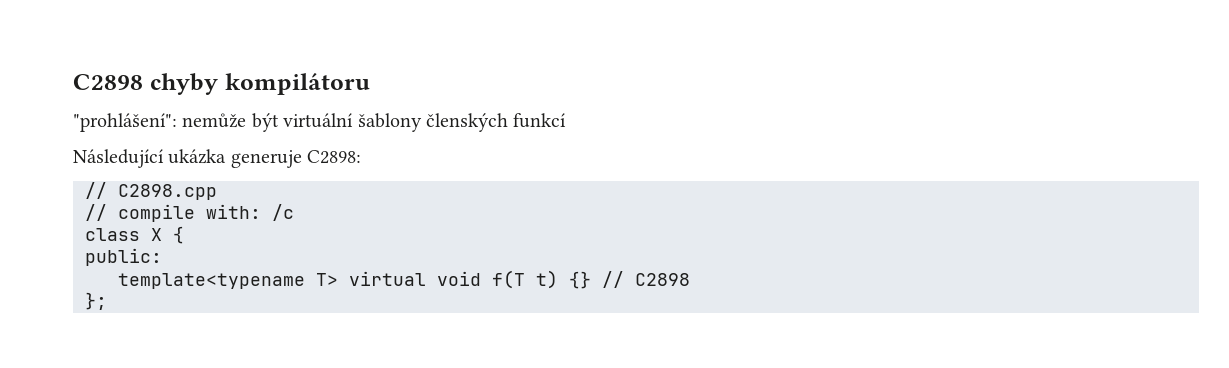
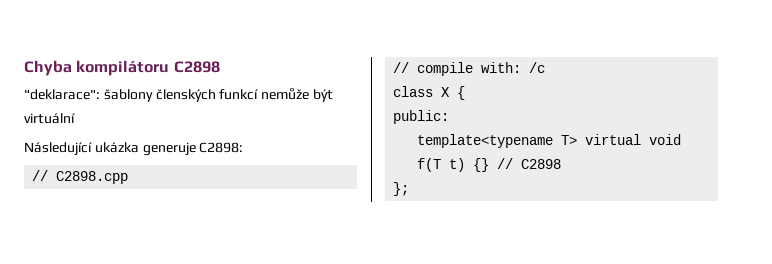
- C2898 chyby kompilátoru
- "prohlášení": nemůže být virtuální šablony členských funkcí
+ Chyba kompilátoru C2898
+ "deklarace": šablony členských funkcí nemůže být virtuální

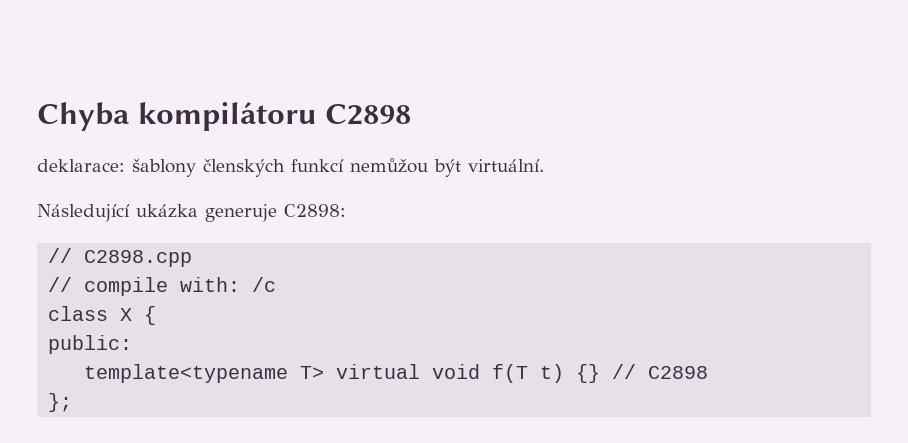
- "deklarace": šablony členských funkcí nemůže být virtuální
+ deklarace: šablony členských funkcí nemůžou být virtuální.

